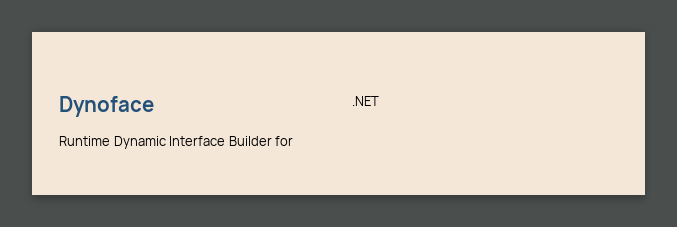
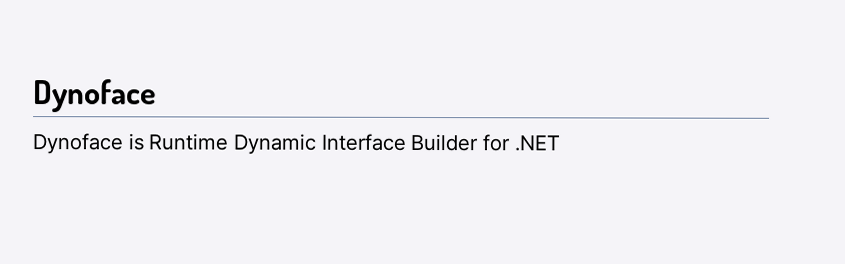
- Runtime Dynamic Interface Builder for .NET
+ Dynoface is Runtime Dynamic Interface Builder for .NET

